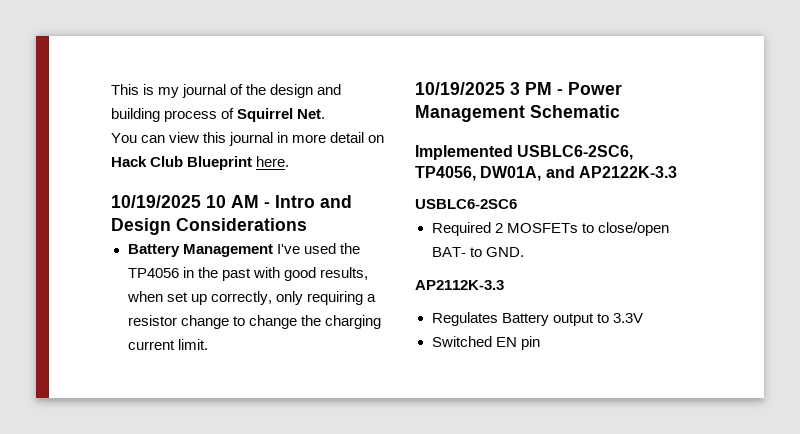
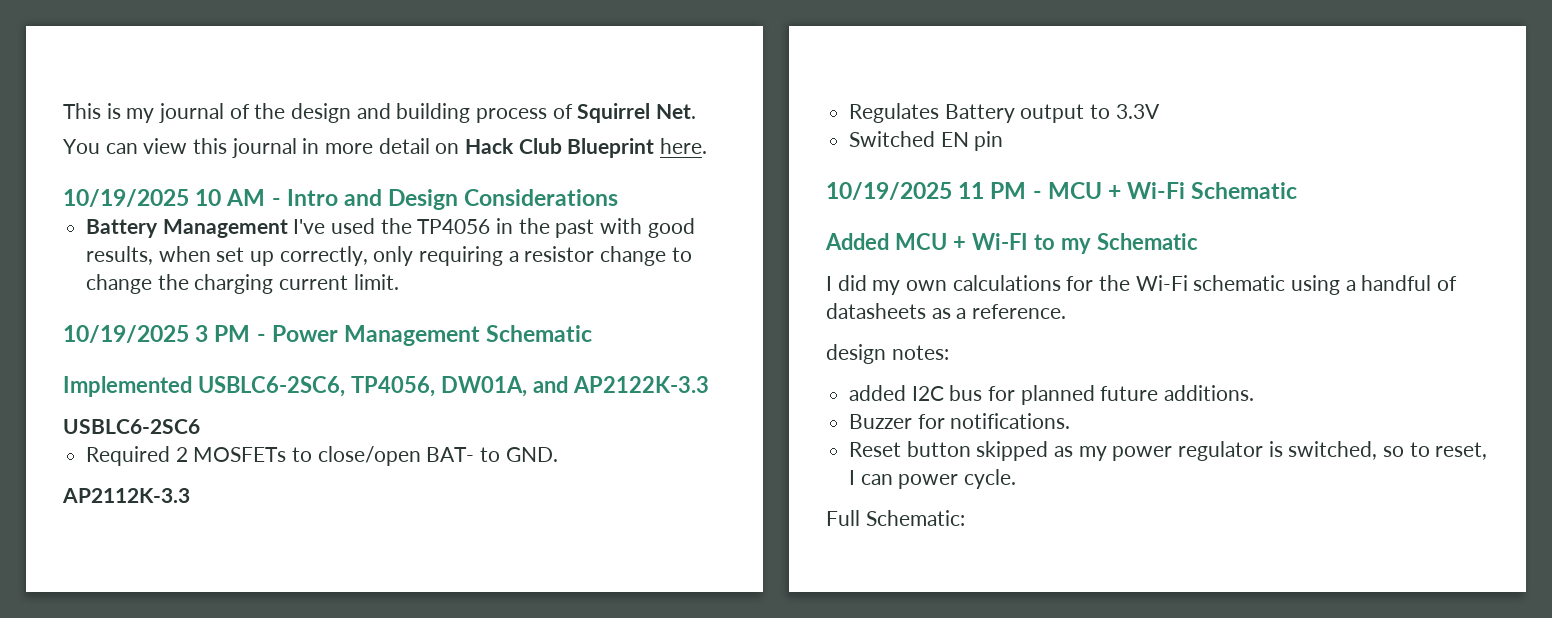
+ 10/19/2025 11 PM - MCU + Wi-Fi Schematic
+ Added MCU + Wi-FI to my Schematic
+ I did my own calculations for the Wi-Fi schematic using a handful of datasheets as a reference.
+ design notes:
+ added I2C bus for planned future additions.
+ Buzzer for notifications.
+ Reset button skipped as my power regulator is switched, so to reset, I can power cycle.
+ Full Schematic:

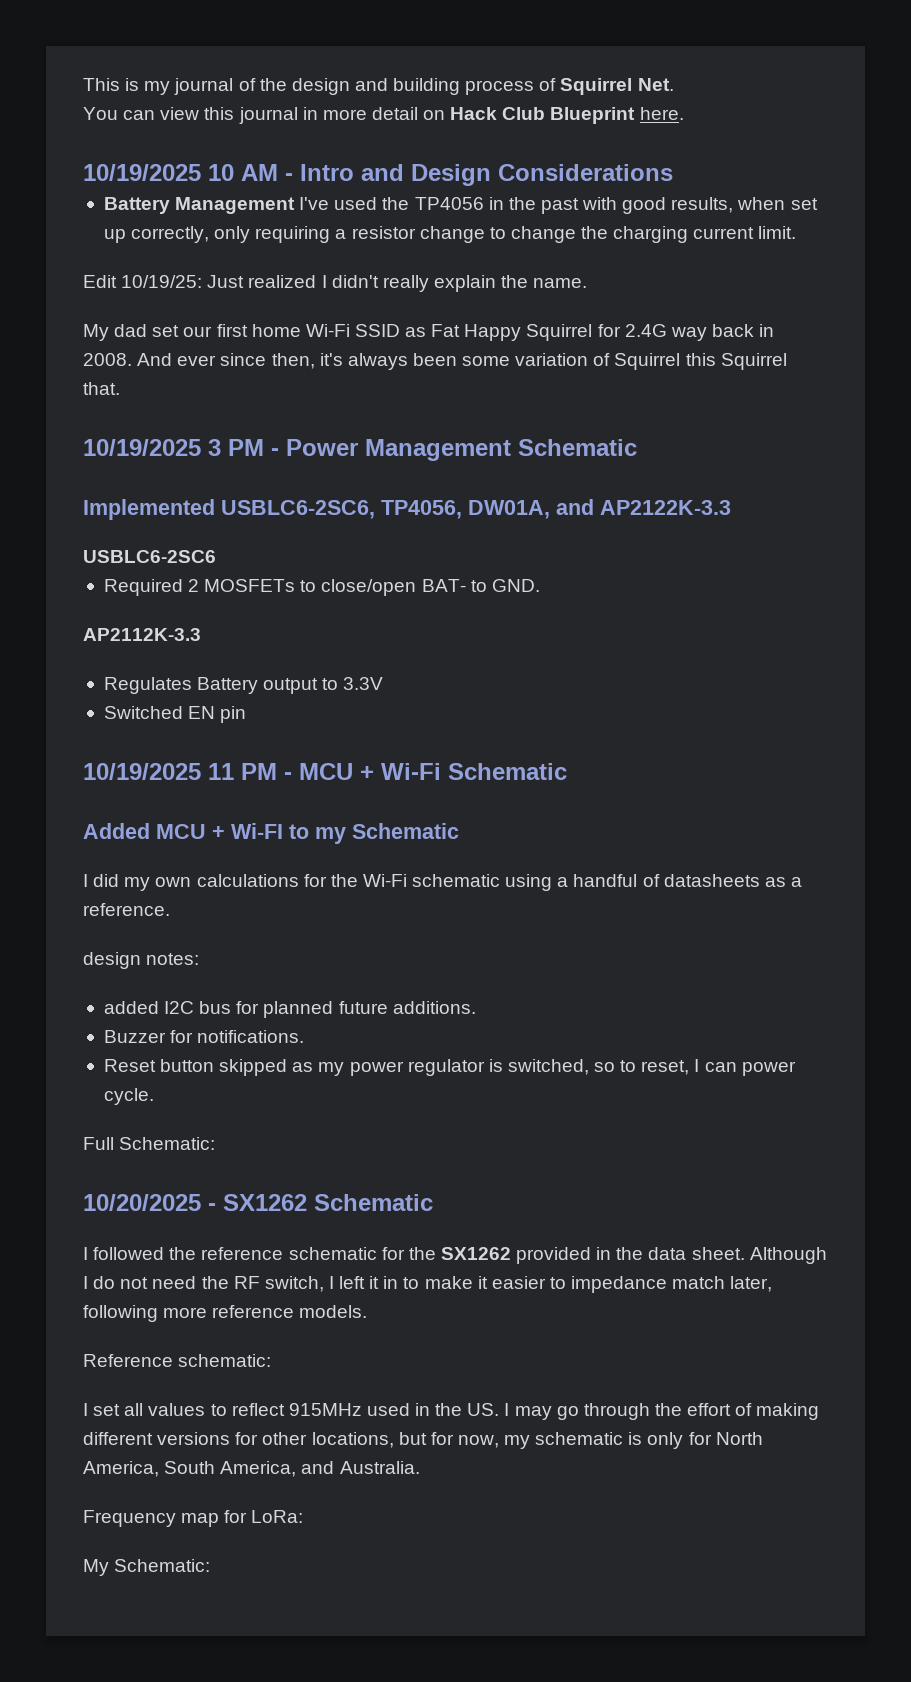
+ Edit 10/19/25: Just realized I didn't really explain the name.
+ My dad set our first home Wi-Fi SSID as Fat Happy Squirrel for 2.4G way back in 2008. And ever since then, it's always been some variation of Squirrel this Squirrel that.
+ 10/20/2025 - SX1262 Schematic
+ I followed the reference schematic for the SX1262 provided in the data sheet. Although I do not need the RF switch, I left it in to make it easier to impedance match later, following more reference models.
+ Reference schematic:
+ I set all values to reflect 915MHz used in the US. I may go through the effort of making different versions for other locations, but for now, my schematic is only for North America, South America, and Australia.
+ Frequency map for LoRa:
+ My Schematic:

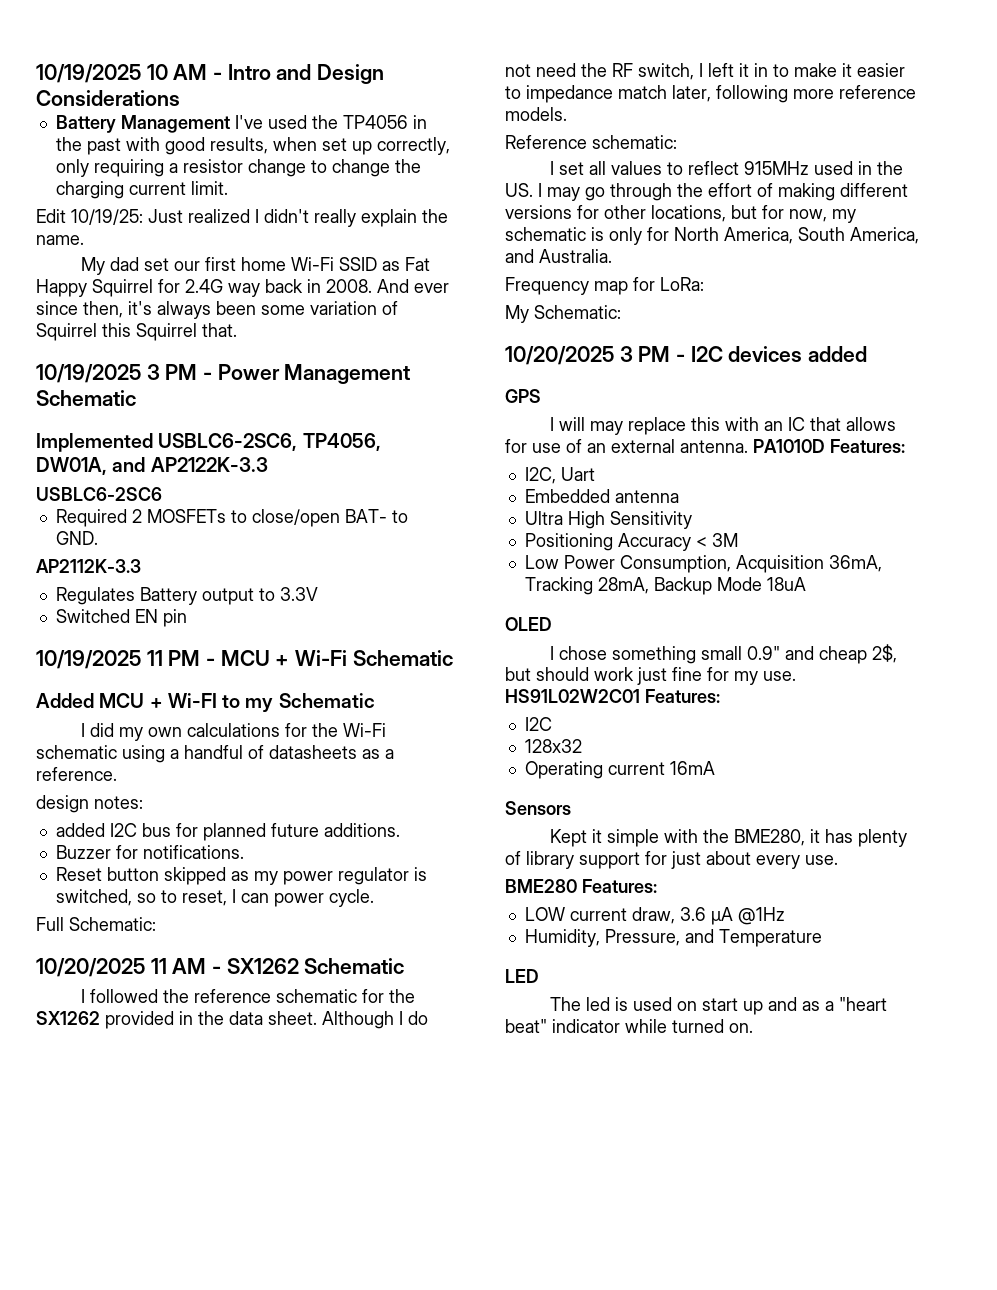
- This is my journal of the design and building process of Squirrel Net.
- You can view this journal in more detail on Hack Club Blueprint here.
- 10/20/2025 - SX1262 Schematic
+ 10/20/2025 11 AM - SX1262 Schematic
+ 10/20/2025 3 PM - I2C devices added
+ GPS
+ I will may replace this with an IC that allows for use of an external antenna. PA1010D Features:
+ I2C, Uart
+ Embedded antenna
+ Ultra High Sensitivity
+ Positioning Accuracy < 3M
+ Low Power Consumption, Acquisition 36mA, Tracking 28mA, Backup Mode 18uA
+ OLED
+ I chose something small 0.9" and cheap 2$, but should work just fine for my use. HS91L02W2C01 Features:
+ I2C
+ 128x32
+ Operating current 16mA
+ Sensors
+ Kept it simple with the BME280, it has plenty of library support for just about every use.
+ BME280 Features:
+ LOW current draw, 3.6 µA @1Hz
+ Humidity, Pressure, and Temperature
+ LED
+ The led is used on start up and as a "heart beat" indicator while turned on.

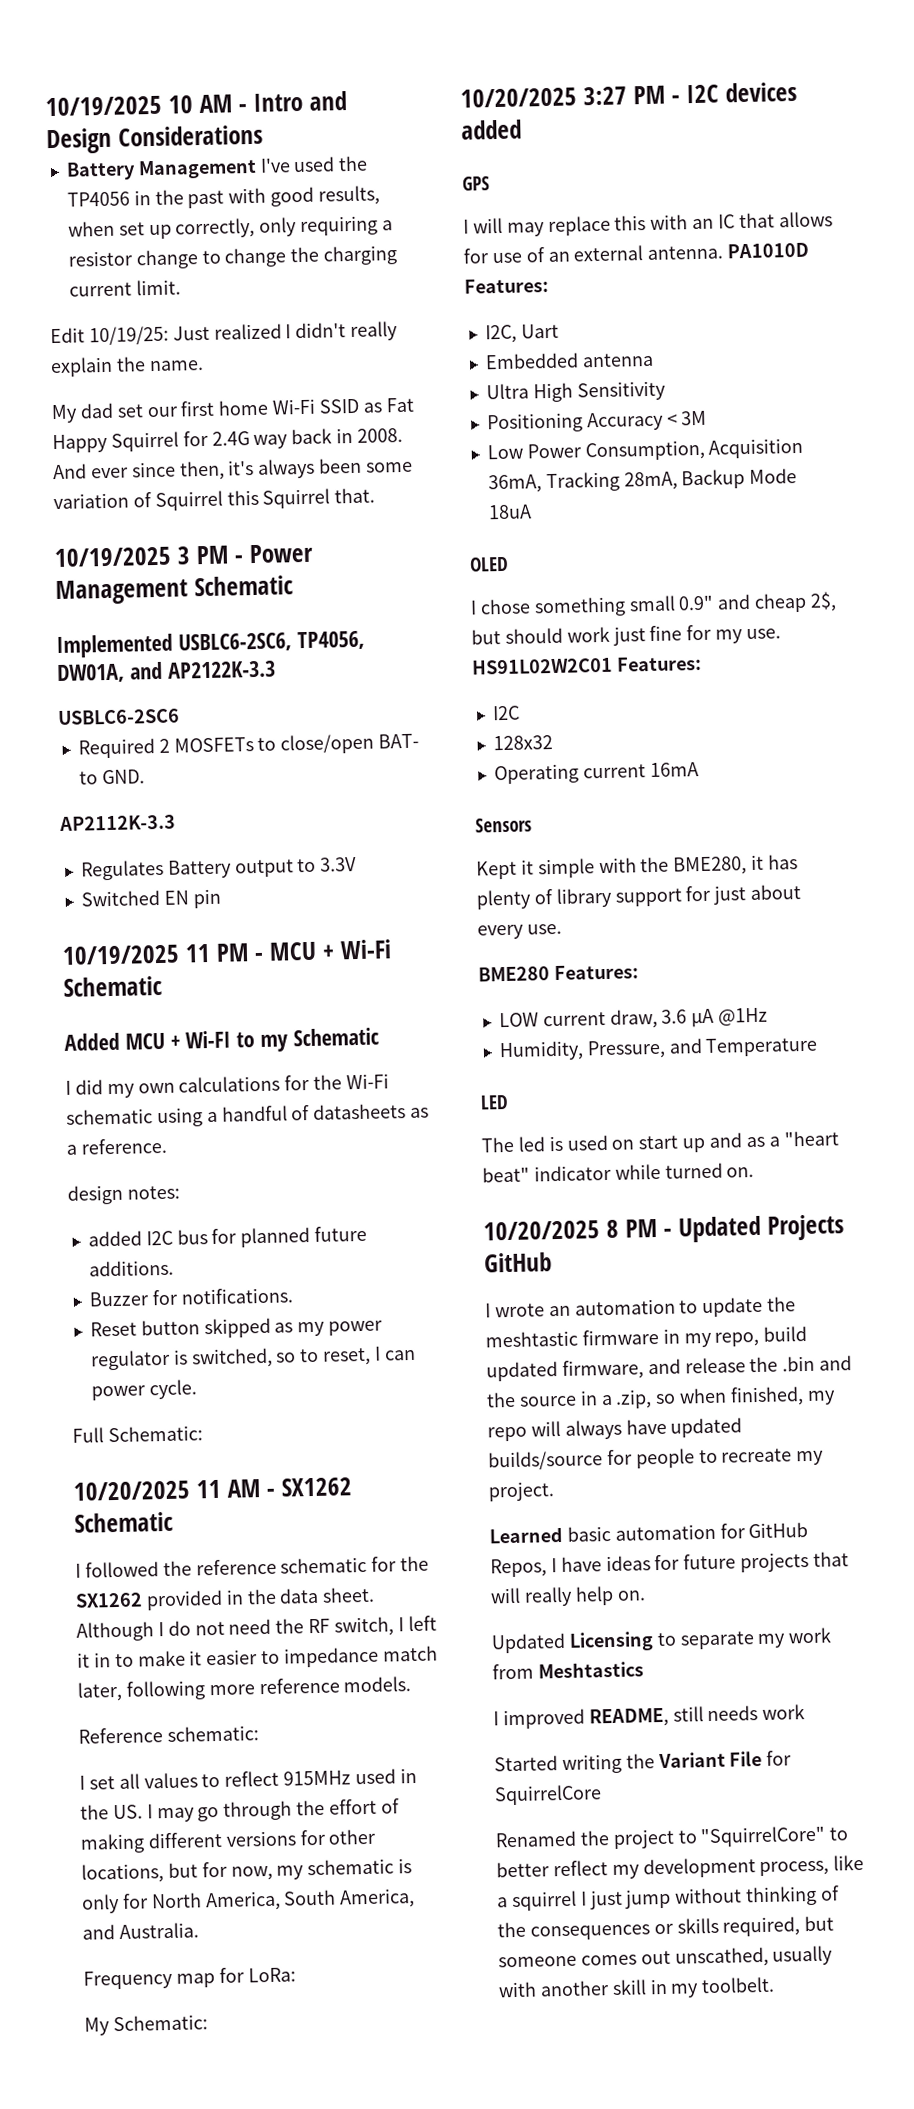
- 10/20/2025 3 PM - I2C devices added
+ 10/20/2025 3:27 PM - I2C devices added
+ 10/20/2025 8 PM - Updated Projects GitHub
+ I wrote an automation to update the meshtastic firmware in my repo, build updated firmware, and release the .bin and the source in a .zip, so when finished, my repo will always have updated builds/source for people to recreate my project.
+ Learned basic automation for GitHub Repos, I have ideas for future projects that will really help on.
+ Updated Licensing to separate my work from Meshtastics
+ I improved README, still needs work
+ Started writing the Variant File for SquirrelCore
+ Renamed the project to "SquirrelCore" to better reflect my development process, like a squirrel I just jump without thinking of the consequences or skills required, but someone comes out unscathed, usually with another skill in my toolbelt.

